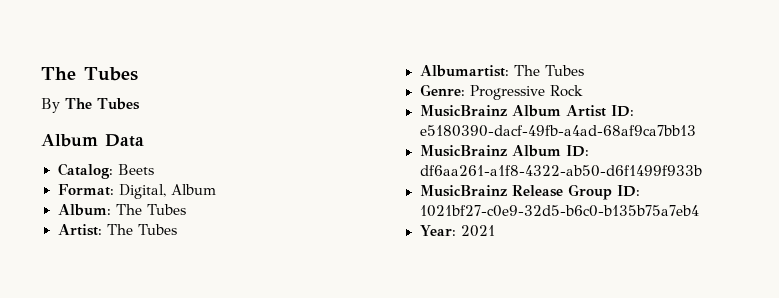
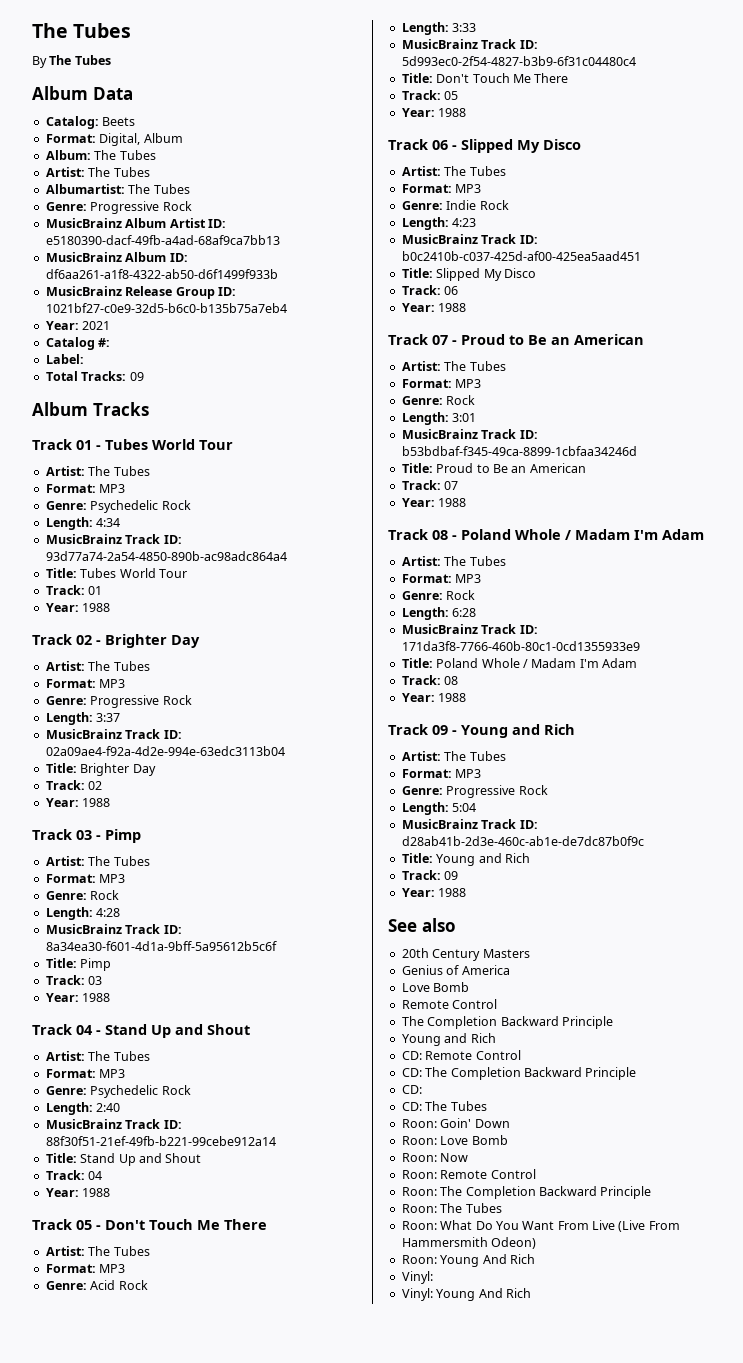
+ Catalog #:
+ Label:
+ Total Tracks: 09
+ Album Tracks
+ Track 01 - Tubes World Tour
+ Artist: The Tubes
+ Format: MP3
+ Genre: Psychedelic Rock
+ Length: 4:34
+ MusicBrainz Track ID: 93d77a74-2a54-4850-890b-ac98adc864a4
+ Title: Tubes World Tour
+ Track: 01
+ Year: 1988
+ Track 02 - Brighter Day
+ Artist: The Tubes
+ Format: MP3
+ Genre: Progressive Rock
+ Length: 3:37
+ MusicBrainz Track ID: 02a09ae4-f92a-4d2e-994e-63edc3113b04
+ Title: Brighter Day
+ Track: 02
+ Year: 1988
+ Track 03 - Pimp
+ Artist: The Tubes
+ Format: MP3
+ Genre: Rock
+ Length: 4:28
+ MusicBrainz Track ID: 8a34ea30-f601-4d1a-9bff-5a95612b5c6f
+ Title: Pimp
+ Track: 03
+ Year: 1988
+ Track 04 - Stand Up and Shout
+ Artist: The Tubes
+ Format: MP3
+ Genre: Psychedelic Rock
+ Length: 2:40
+ MusicBrainz Track ID: 88f30f51-21ef-49fb-b221-99cebe912a14
+ Title: Stand Up and Shout
+ Track: 04
+ Year: 1988
+ Track 05 - Don't Touch Me There
+ Artist: The Tubes
+ Format: MP3
+ Genre: Acid Rock
+ Length: 3:33
+ MusicBrainz Track ID: 5d993ec0-2f54-4827-b3b9-6f31c04480c4
+ Title: Don't Touch Me There
+ Track: 05
+ Year: 1988
+ Track 06 - Slipped My Disco
+ Artist: The Tubes
+ Format: MP3
+ Genre: Indie Rock
+ Length: 4:23
+ MusicBrainz Track ID: b0c2410b-c037-425d-af00-425ea5aad451
+ Title: Slipped My Disco
+ Track: 06
+ Year: 1988
+ Track 07 - Proud to Be an American
+ Artist: The Tubes
+ Format: MP3
+ Genre: Rock
+ Length: 3:01
+ MusicBrainz Track ID: b53bdbaf-f345-49ca-8899-1cbfaa34246d
+ Title: Proud to Be an American
+ Track: 07
+ Year: 1988
+ Track 08 - Poland Whole / Madam I'm Adam
+ Artist: The Tubes
+ Format: MP3
+ Genre: Rock
+ Length: 6:28
+ MusicBrainz Track ID: 171da3f8-7766-460b-80c1-0cd1355933e9
+ Title: Poland Whole / Madam I'm Adam
+ Track: 08
+ Year: 1988
+ Track 09 - Young and Rich
+ Artist: The Tubes
+ Format: MP3
+ Genre: Progressive Rock
+ Length: 5:04
+ MusicBrainz Track ID: d28ab41b-2d3e-460c-ab1e-de7dc87b0f9c
+ Title: Young and Rich
+ Track: 09
+ Year: 1988
+ See also
+ 20th Century Masters
+ Genius of America
+ Love Bomb
+ Remote Control
+ The Completion Backward Principle
+ Young and Rich
+ CD: Remote Control
+ CD: The Completion Backward Principle
+ CD:
+ CD: The Tubes
+ Roon: Goin' Down
+ Roon: Love Bomb
+ Roon: Now
+ Roon: Remote Control
+ Roon: The Completion Backward Principle
+ Roon: The Tubes
+ Roon: What Do You Want From Live (Live From Hammersmith Odeon)
+ Roon: Young And Rich
+ Vinyl:
+ Vinyl: Young And Rich

